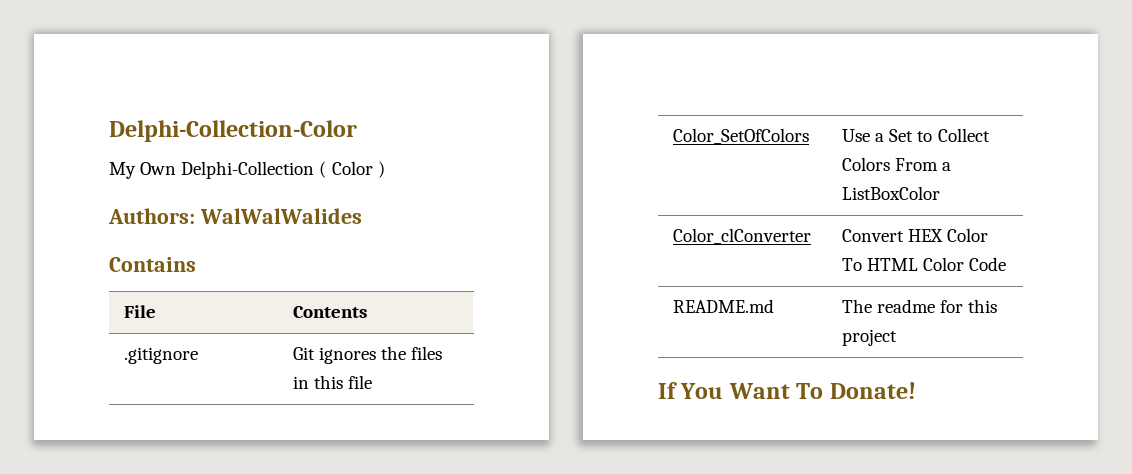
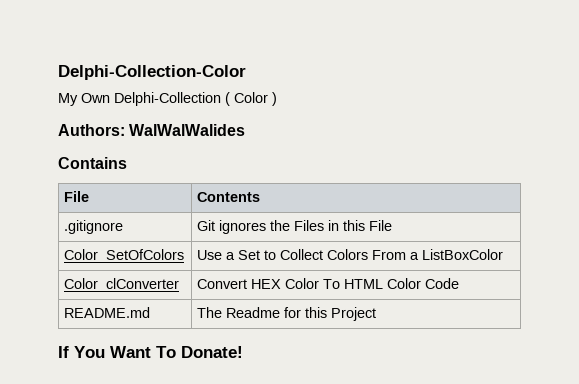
- .gitignore | Git ignores the files in this file
+ .gitignore | Git ignores the Files in this File
- README.md | The readme for this project
+ README.md | The Readme for this Project

